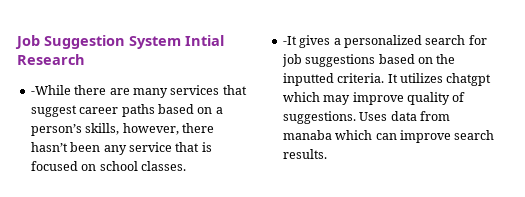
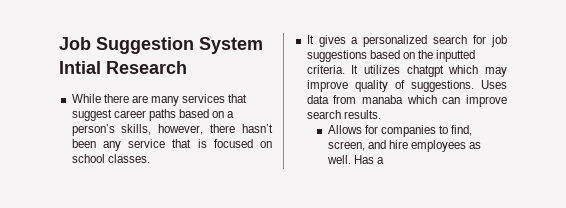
- -While there are many services that suggest career paths based on a person’s skills, however, there hasn’t been any service that is focused on school classes.
+ While there are many services that suggest career paths based on a person’s skills, however, there hasn’t been any service that is focused on school classes.
- -It gives a personalized search for job suggestions based on the inputted criteria.
+ It gives a personalized search for job suggestions based on the inputted criteria.
+ Allows for companies to find, screen, and hire employees as well. Has a

